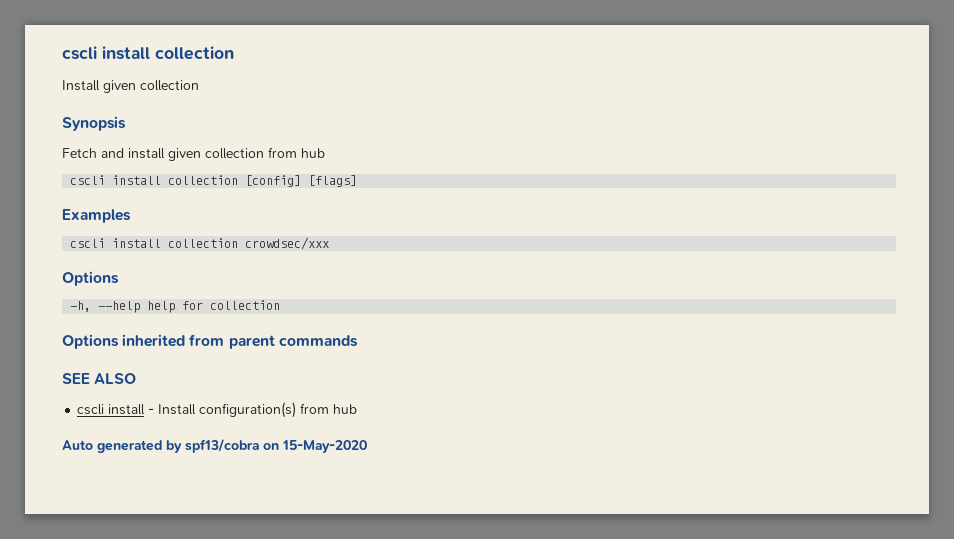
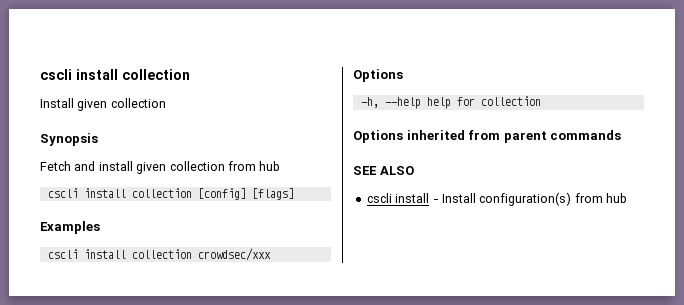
- Auto generated by spf13/cobra on 15-May-2020

